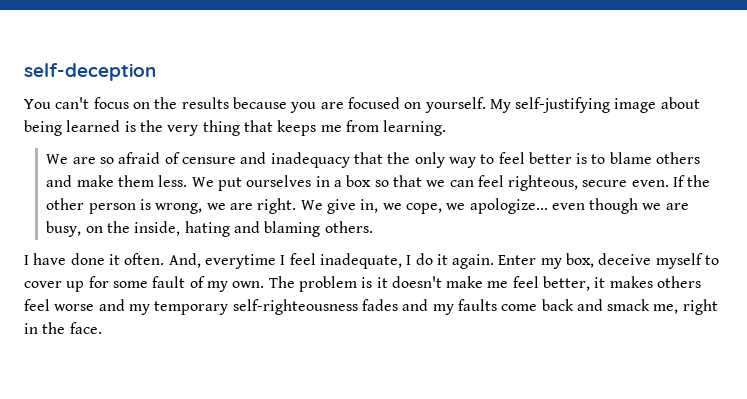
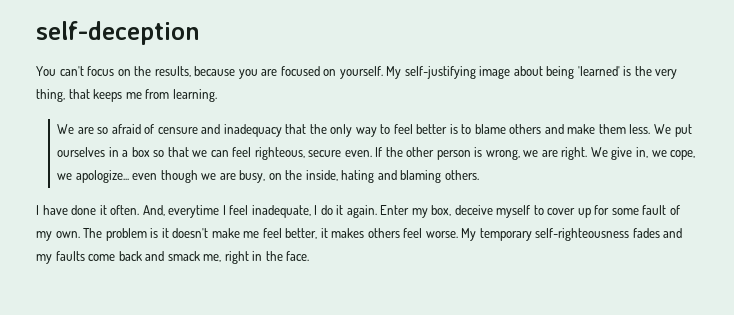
- You can't focus on the results because you are focused on yourself.
+ You can't focus on the results, because you are focused on yourself.
- My self-justifying image about being learned is the very thing that keeps me from learning.
+ My self-justifying image about being 'learned' is the very thing, that keeps me from learning.
- The problem is it doesn't make me feel better, it makes others feel worse and my temporary self-righteousness fades and my faults come back and smack me, right in the face.
+ The problem is it doesn't make me feel better, it makes others feel worse. My temporary self-righteousness fades and my faults come back and smack me, right in the face.

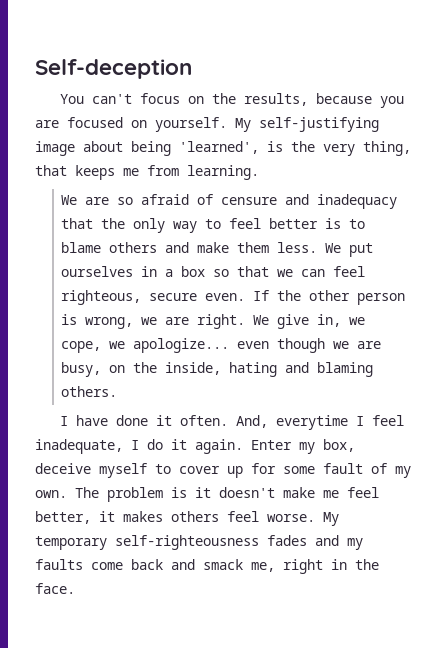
- self-deception
+ Self-deception
- My self-justifying image about being 'learned' is the very thing, that keeps me from learning.
+ My self-justifying image about being 'learned', is the very thing, that keeps me from learning.

